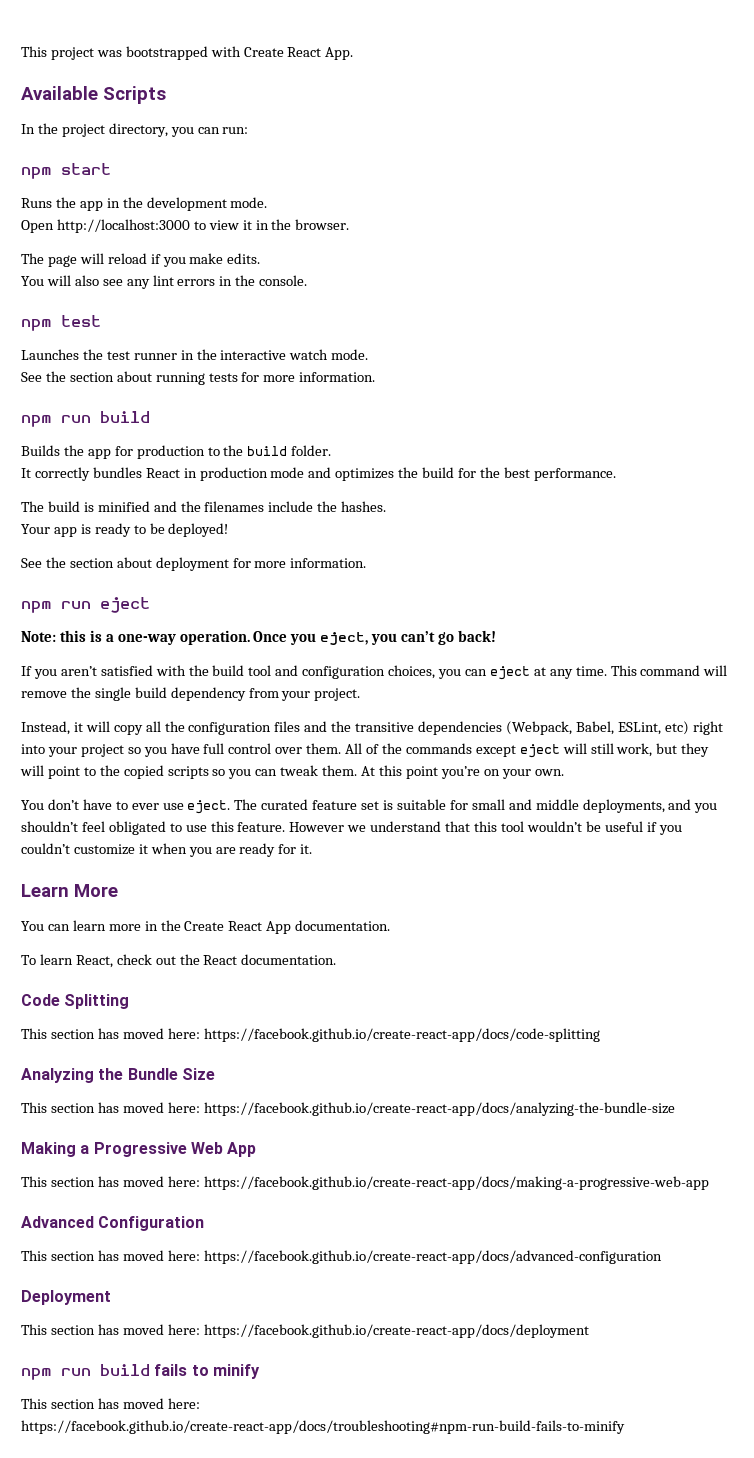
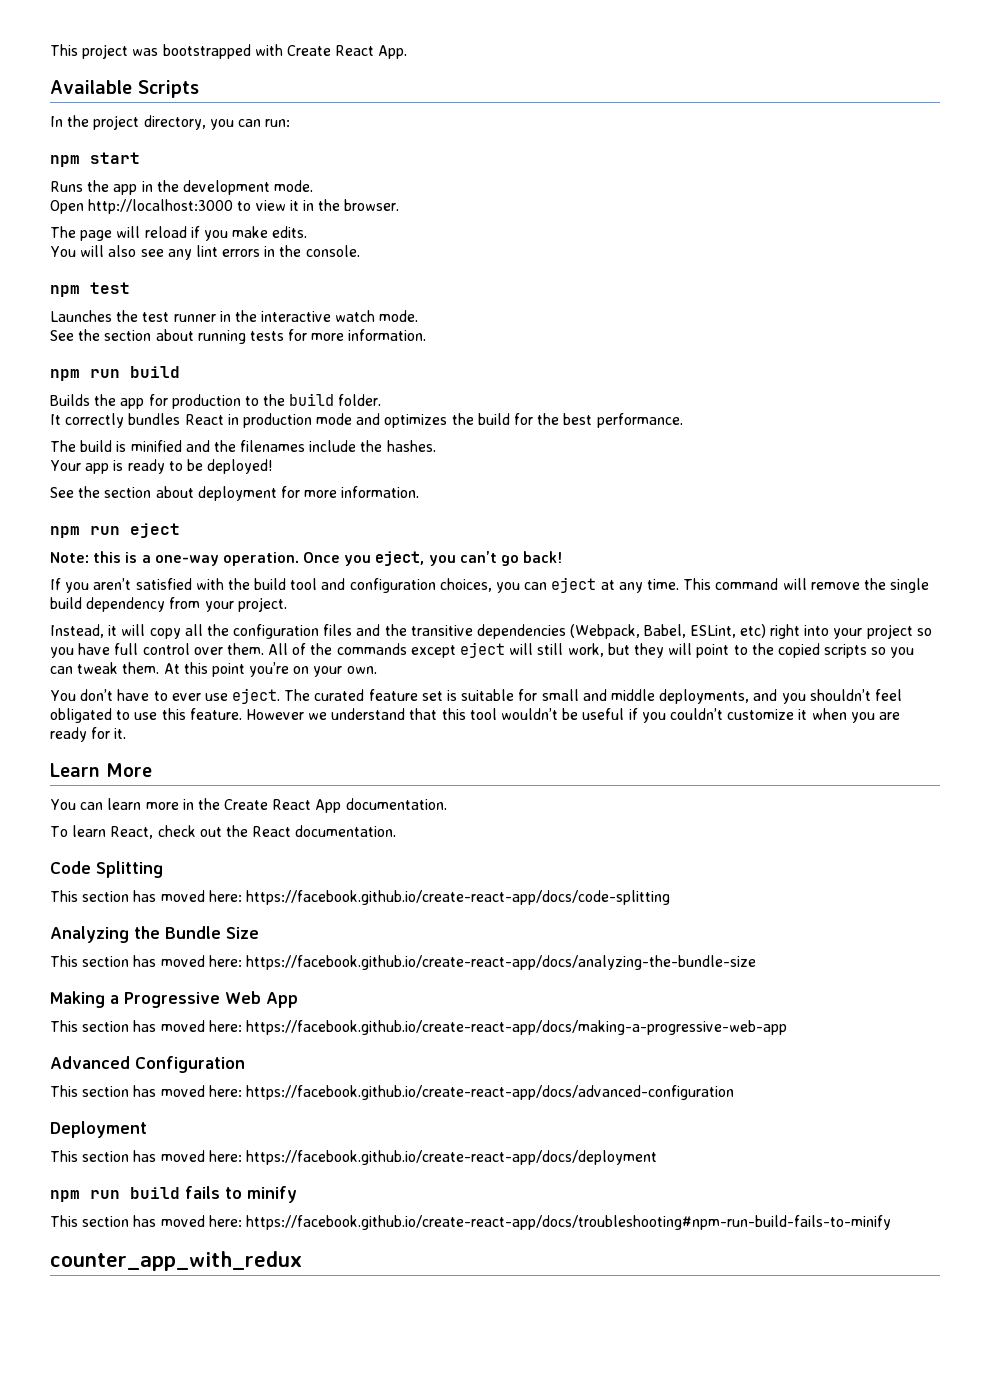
+ counter_app_with_redux

